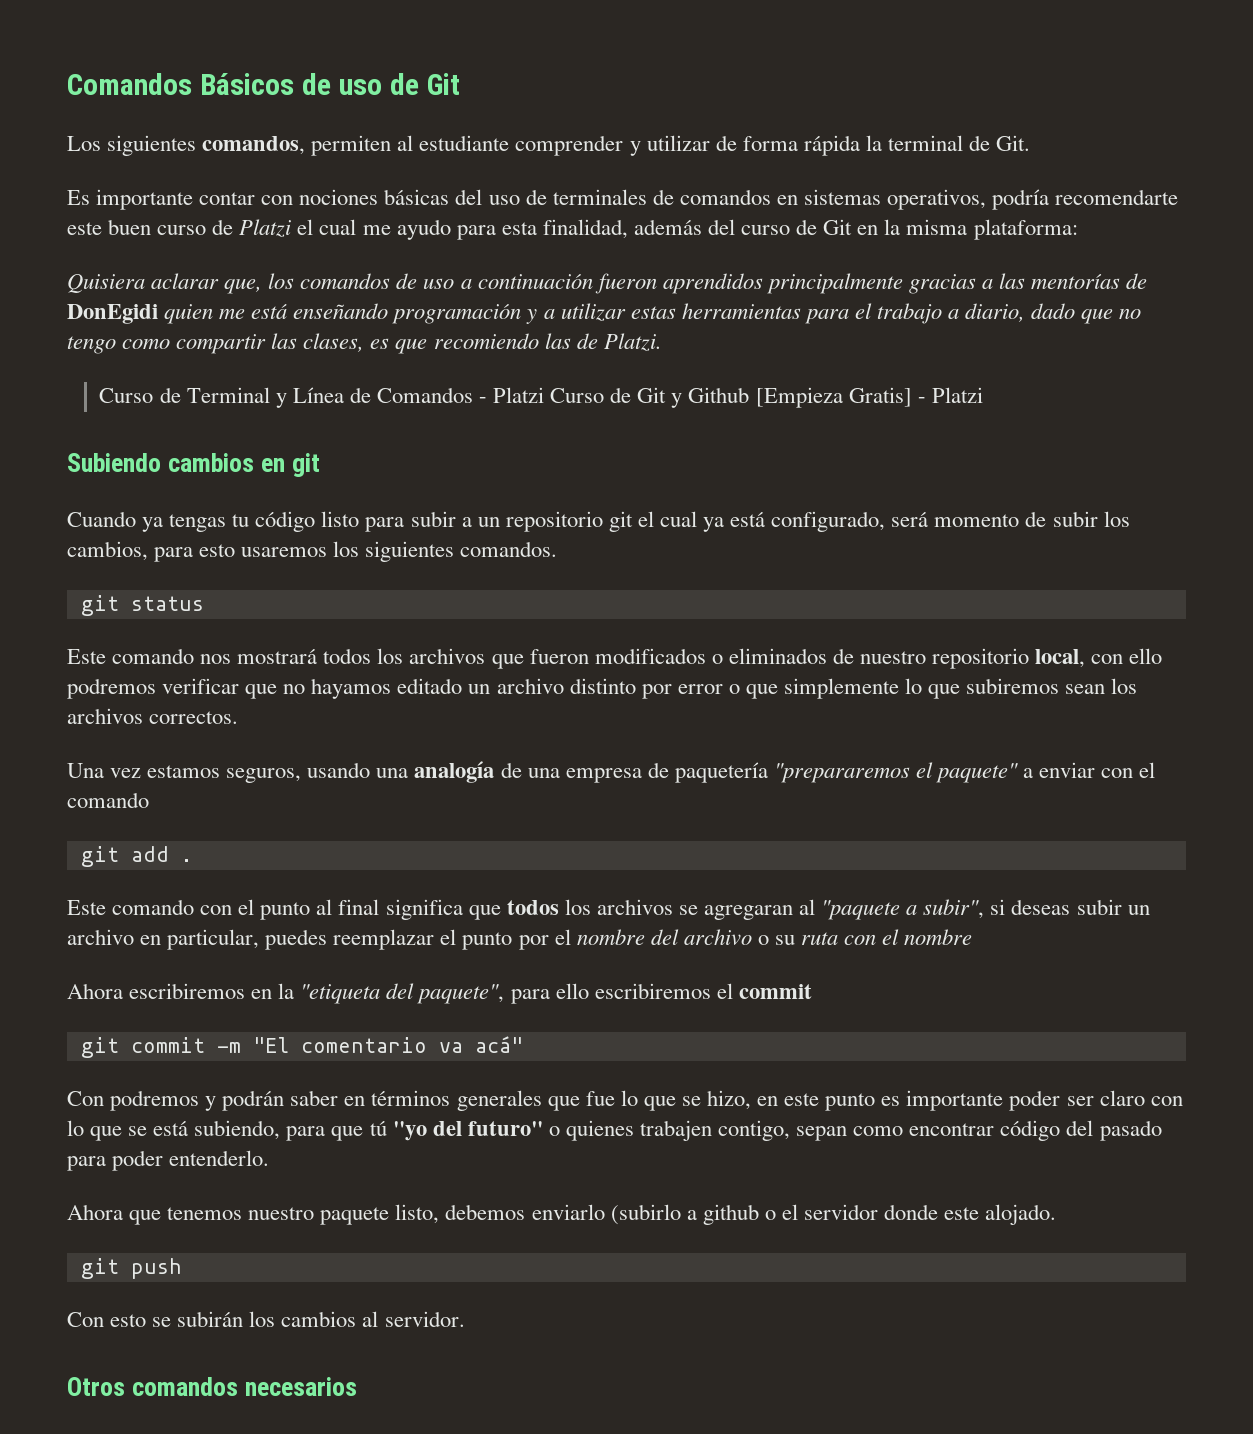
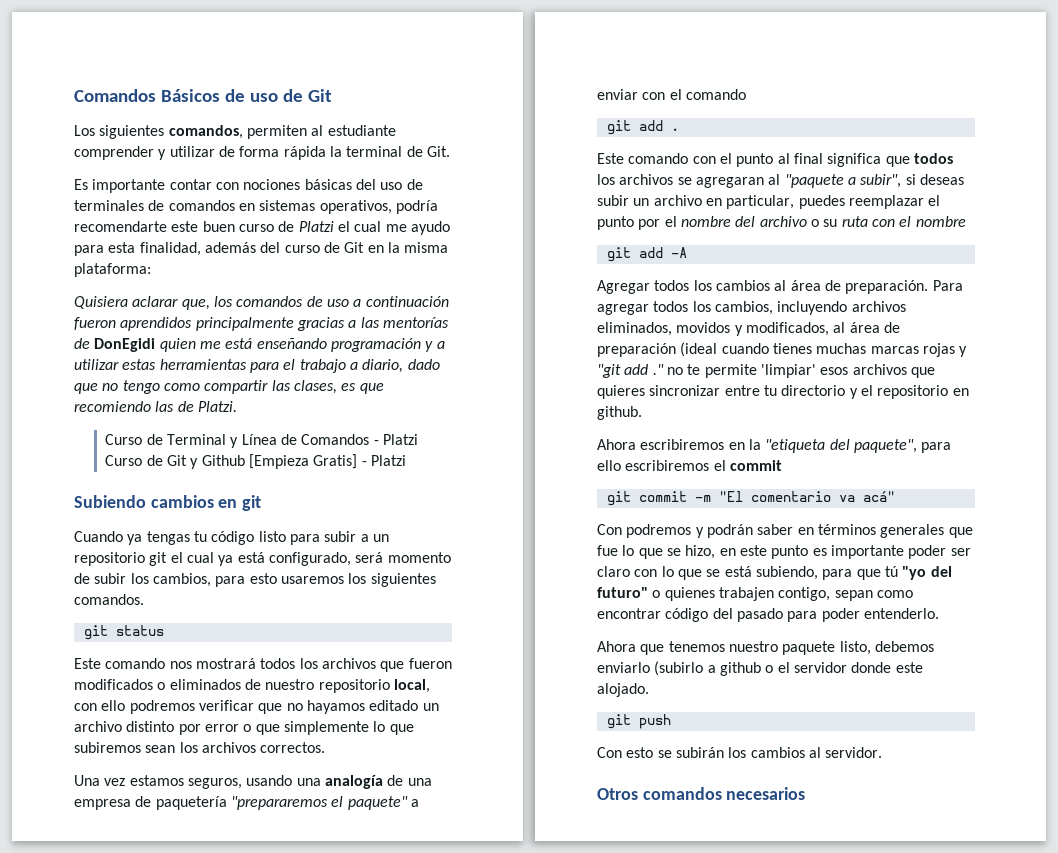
+ git add -A
+ Agregar todos los cambios al área de preparación. Para agregar todos los cambios, incluyendo archivos eliminados, movidos y modificados, al área de preparación (ideal cuando tienes muchas marcas rojas y "git add ." no te permite 'limpiar' esos archivos que quieres sincronizar entre tu directorio y el repositorio en github.

